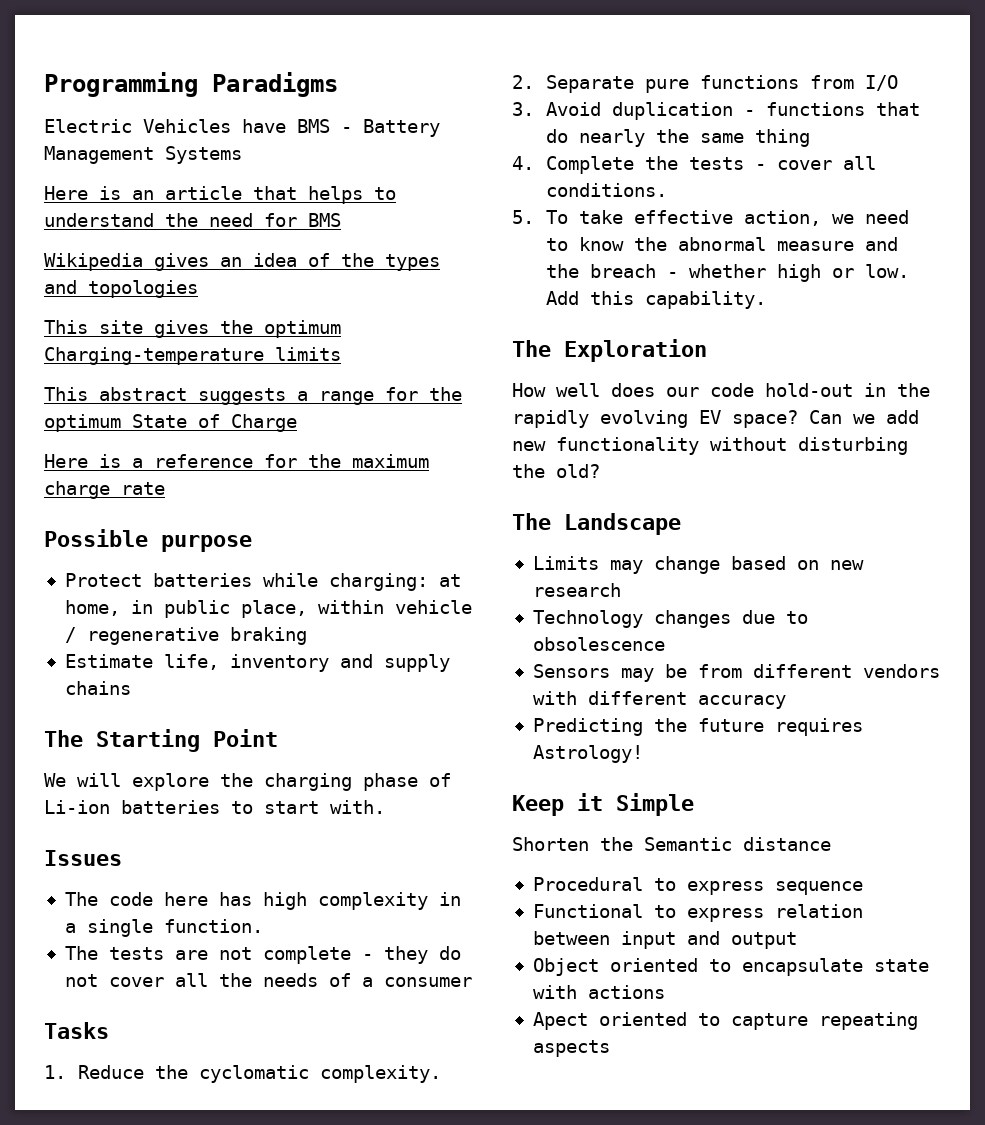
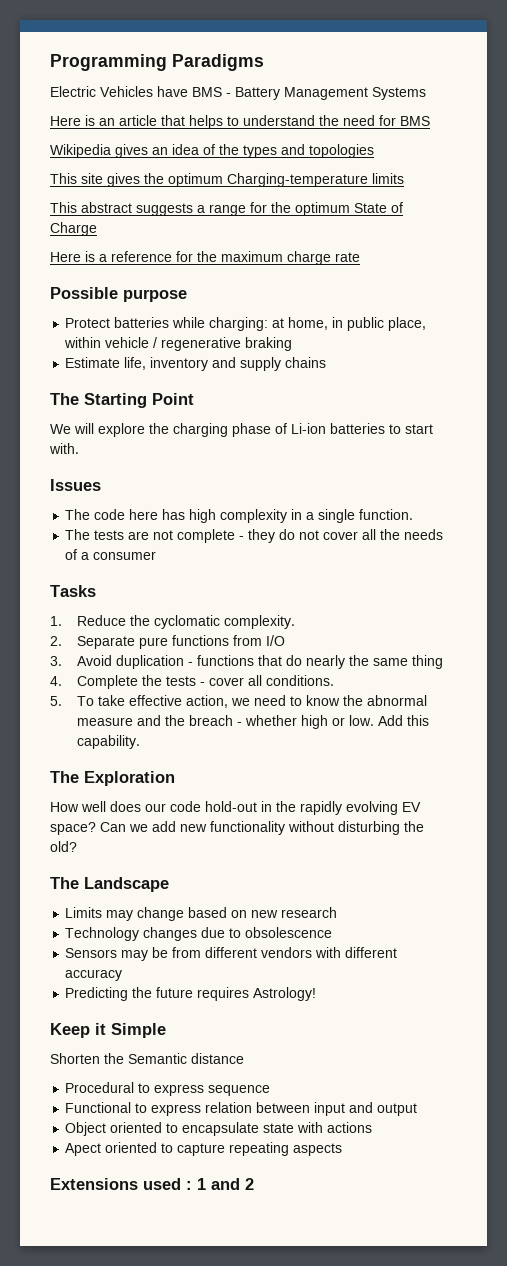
+ Extensions used : 1 and 2

